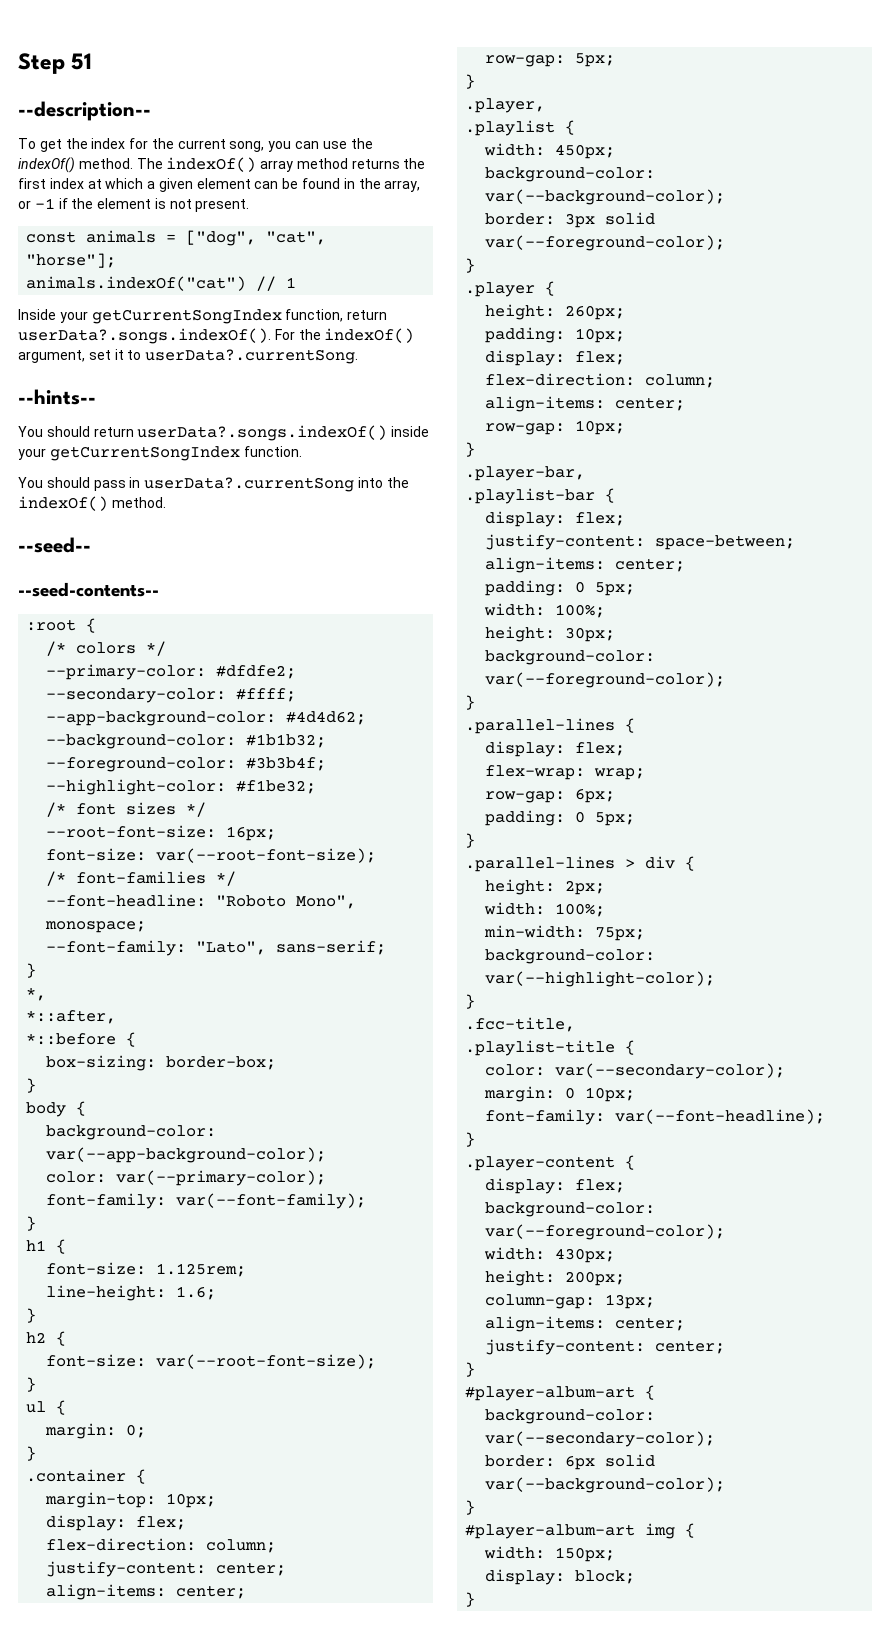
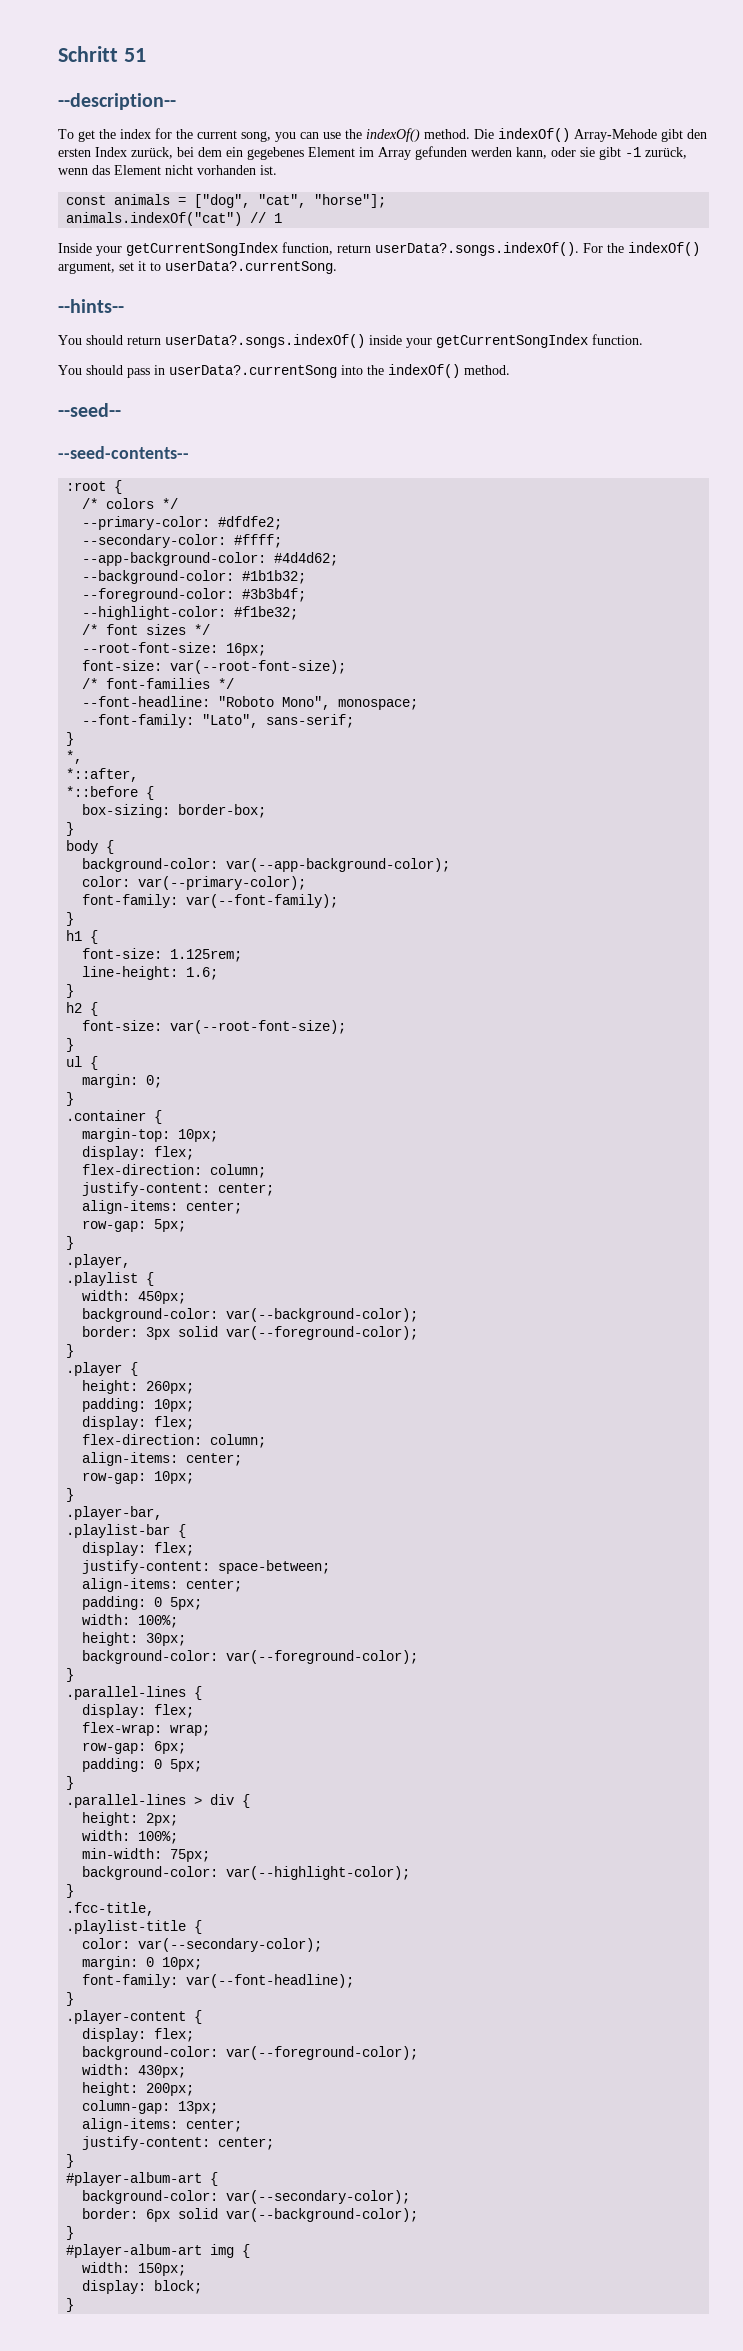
- Step 51
+ Schritt 51
- The indexOf() array method returns the first index at which a given element can be found in the array, or -1 if the element is not present.
+ Die indexOf() Array-Mehode gibt den ersten Index zurück, bei dem ein gegebenes Element im Array gefunden werden kann, oder sie gibt -1 zurück, wenn das Element nicht vorhanden ist.

